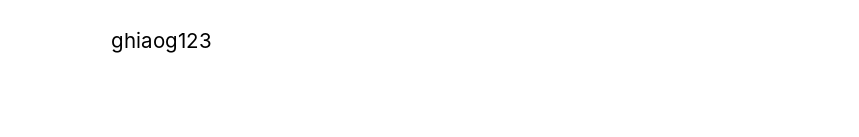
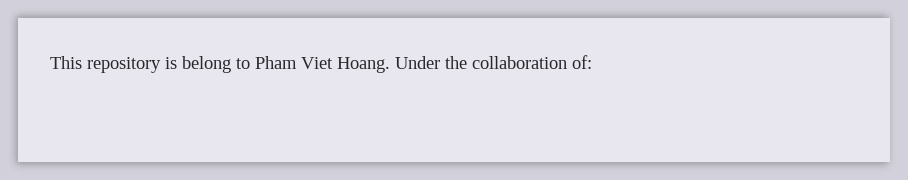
- ghiaog123
+ This repository is belong to Pham Viet Hoang. Under the collaboration of:

